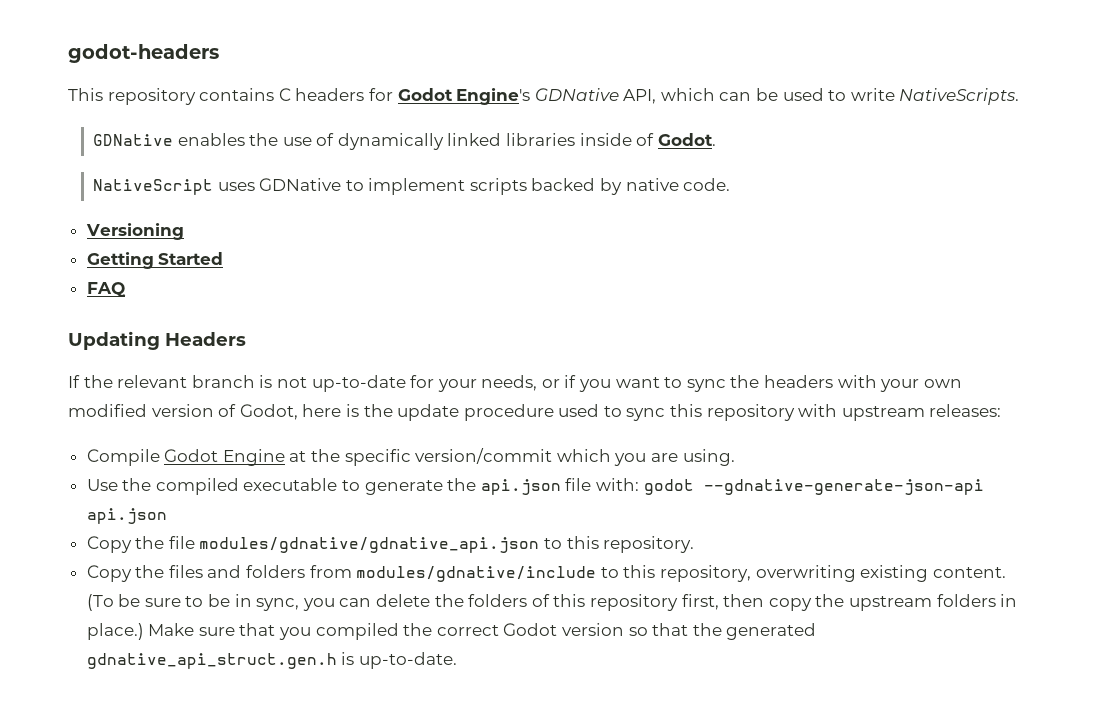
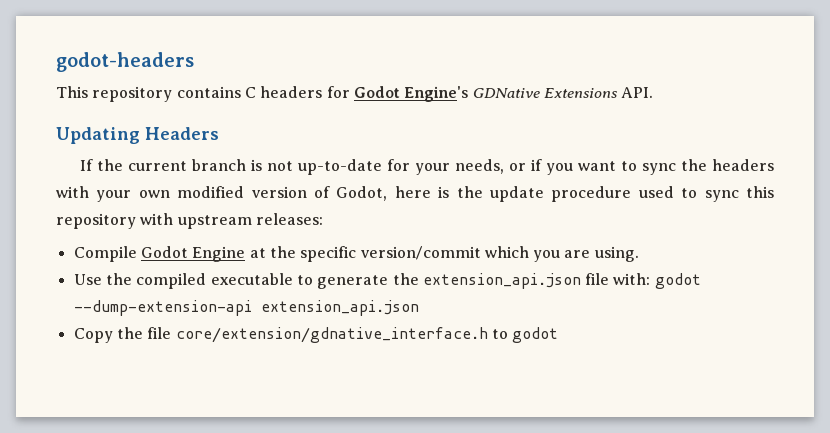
- This repository contains C headers for Godot Engine's GDNative API, which can be used to write NativeScripts.
- GDNative enables the use of dynamically linked libraries inside of Godot.
- NativeScript uses GDNative to implement scripts backed by native code.
- Versioning
- Getting Started
- FAQ
+ This repository contains C headers for Godot Engine's GDNative Extensions API.
- If the relevant branch is not up-to-date for your needs, or if you want to sync the headers with your own modified version of Godot, here is the update procedure used to sync this repository with upstream releases:
+ If the current branch is not up-to-date for your needs, or if you want to sync the headers with your own modified version of Godot, here is the update procedure used to sync this repository with upstream releases:
- Use the compiled executable to generate the api.json file with: godot --gdnative-generate-json-api api.json
+ Use the compiled executable to generate the extension_api.json file with: godot --dump-extension-api extension_api.json
- Copy the file modules/gdnative/gdnative_api.json to this repository.
- Copy the files and folders from modules/gdnative/include to this repository, overwriting existing content. (To be sure to be in sync, you can delete the folders of this repository first, then copy the upstream folders in place.) Make sure that you compiled the correct Godot version so that the generated gdnative_api_struct.gen.h is up-to-date.
+ Copy the file core/extension/gdnative_interface.h to godot

